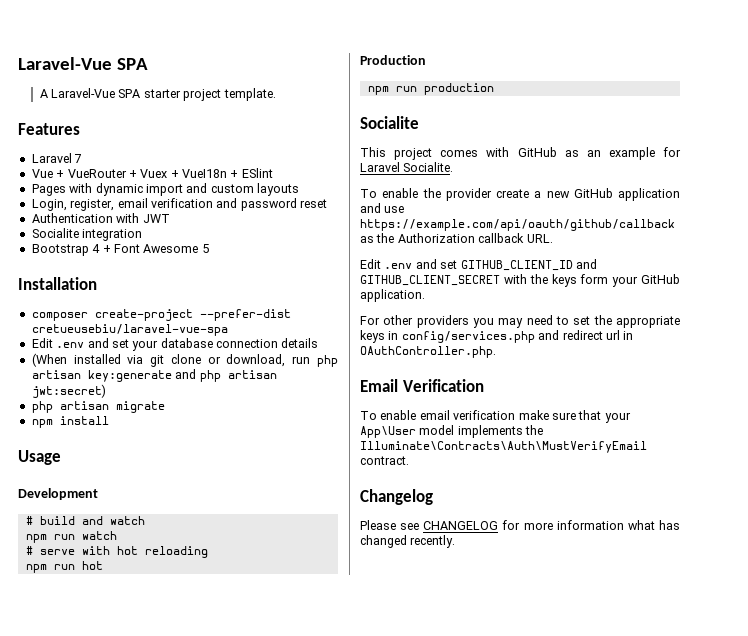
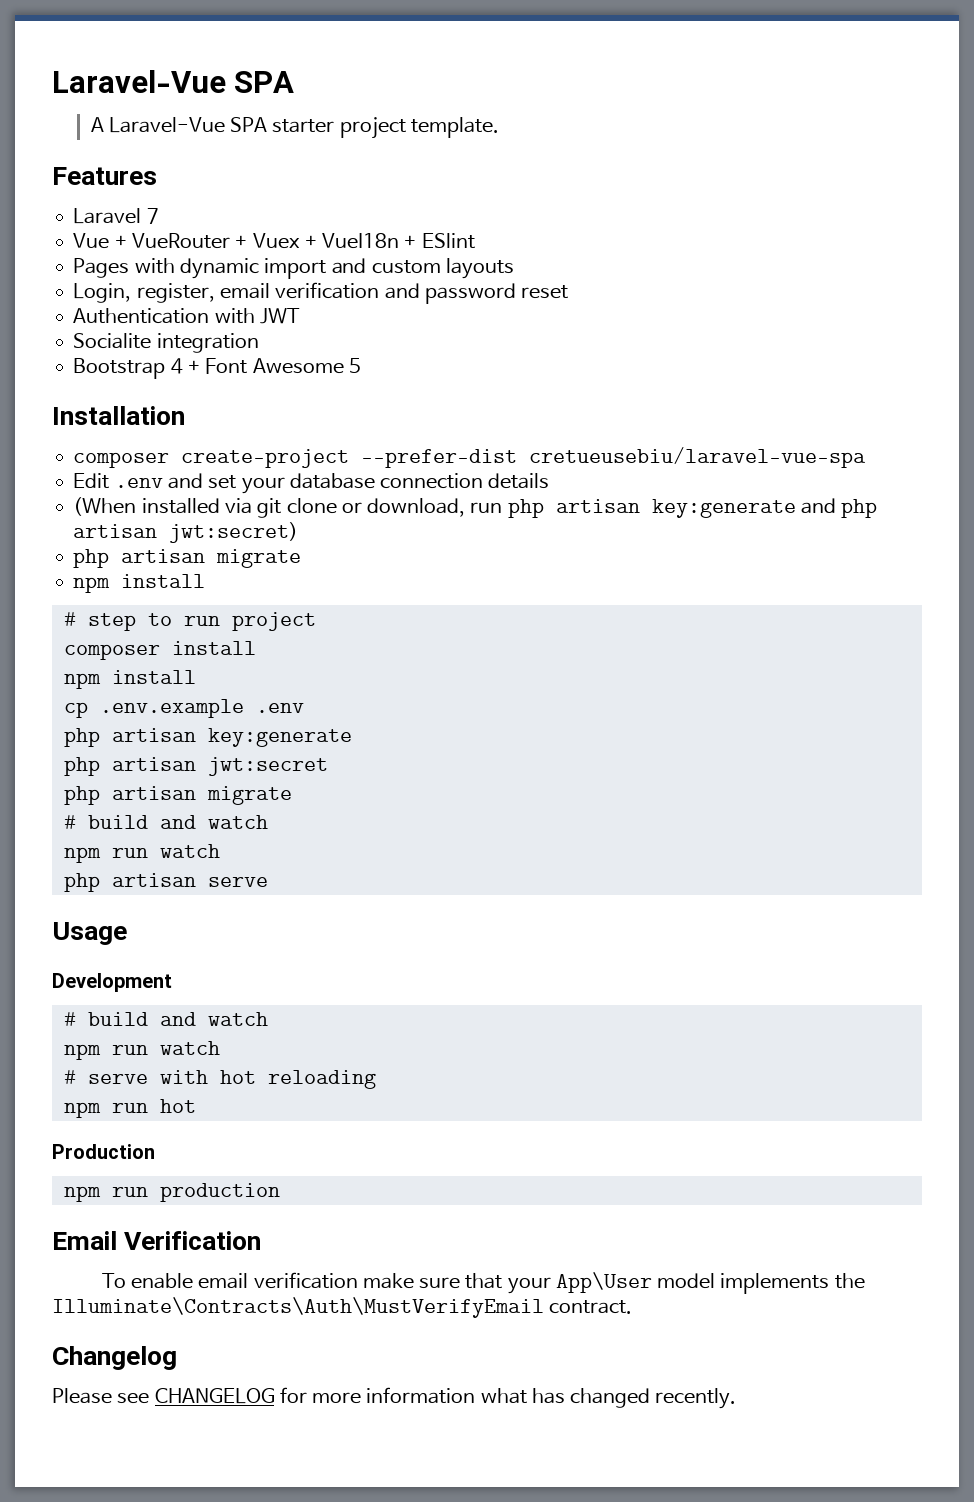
+ # step to run project
+ composer install
+ npm install
+ cp .env.example .env
+ php artisan key:generate
+ php artisan jwt:secret
+ php artisan migrate
+ # build and watch
+ npm run watch
+ php artisan serve
  npm run production
- Socialite
- This project comes with GitHub as an example for Laravel Socialite.
- To enable the provider create a new GitHub application and use https://example.com/api/oauth/github/callback as the Authorization callback URL.
- Edit .env and set GITHUB_CLIENT_ID and GITHUB_CLIENT_SECRET with the keys form your GitHub application.
- For other providers you may need to set the appropriate keys in config/services.php and redirect url in OAuthController.php.

